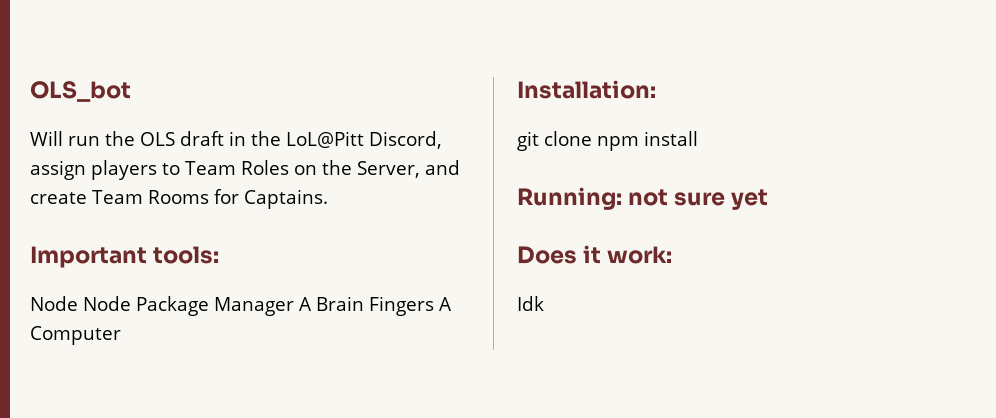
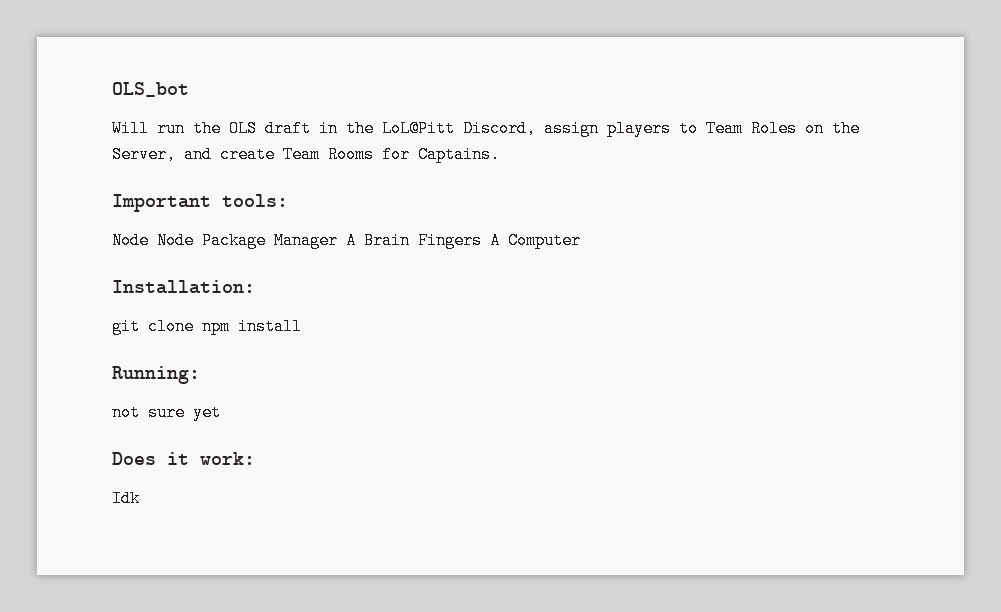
- Running: not sure yet
+ Running:
+ not sure yet

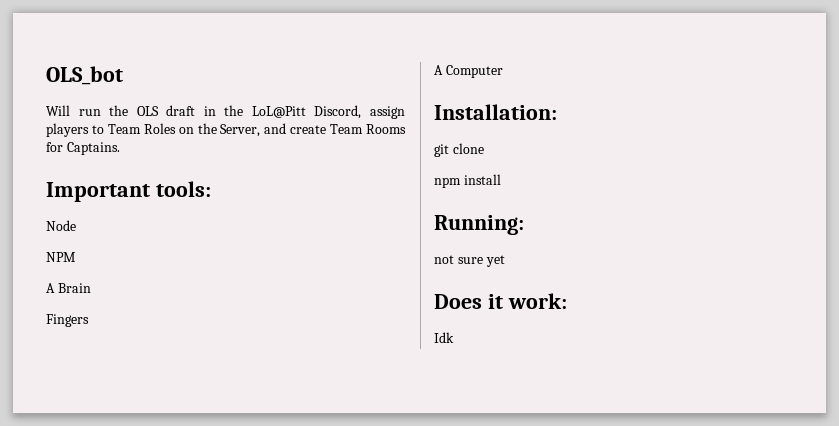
- Node Node Package Manager A Brain Fingers A Computer
+ Node
+ NPM
+ A Brain
+ Fingers
+ A Computer
- git clone npm install
+ git clone
+ npm install

